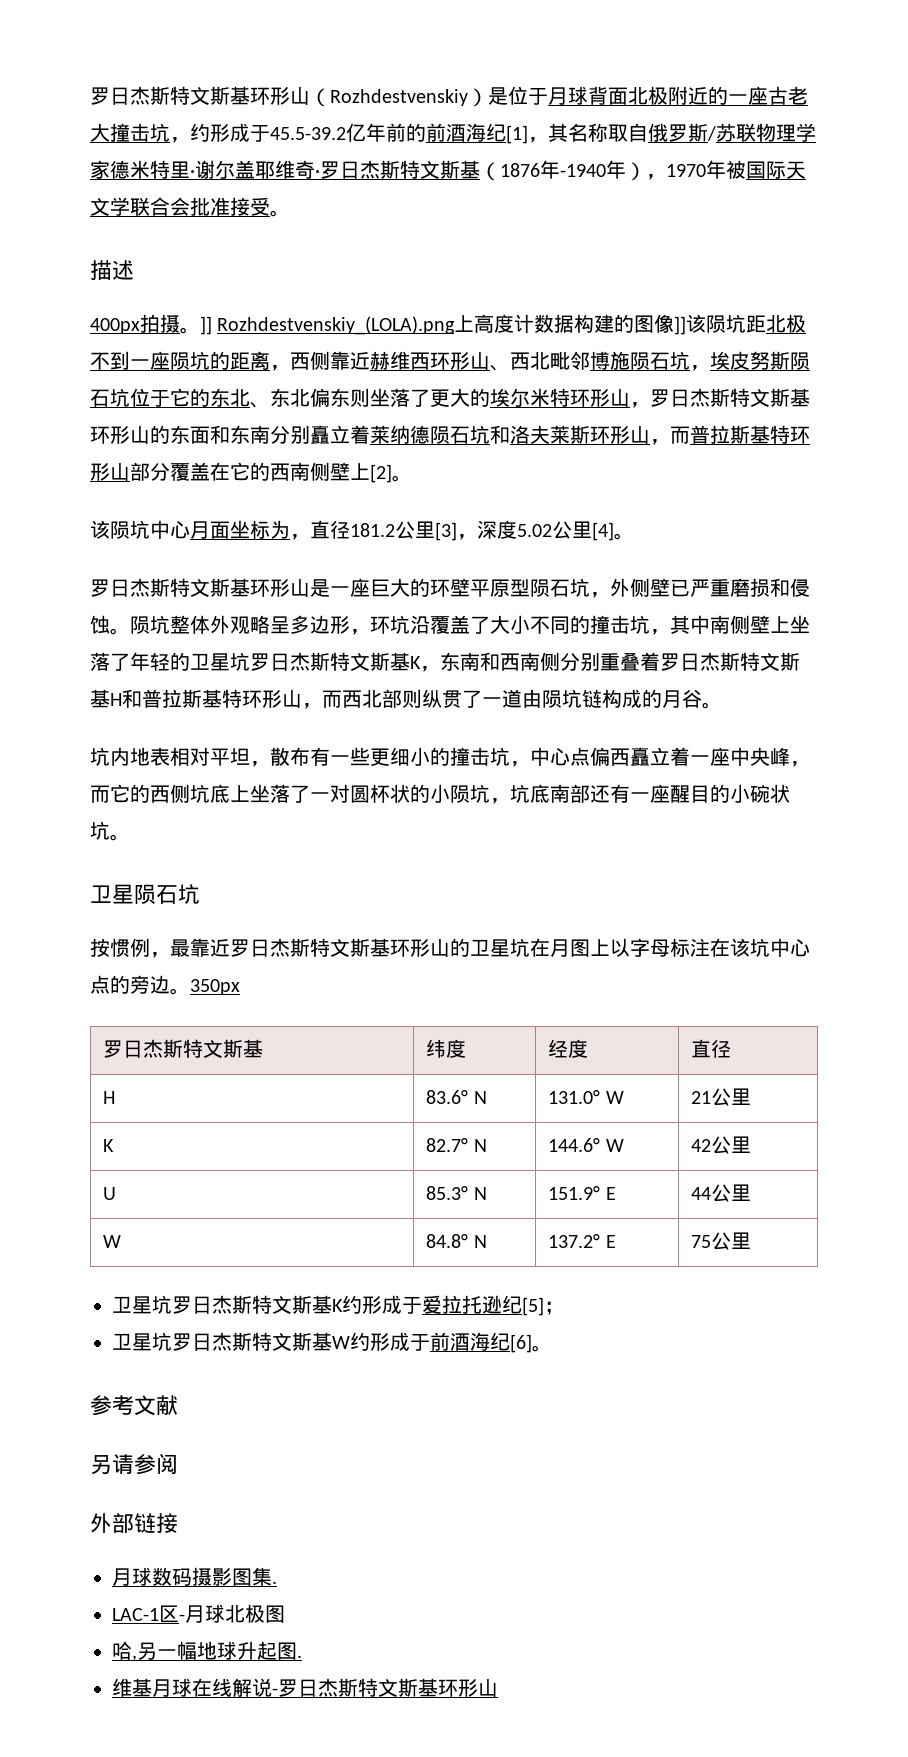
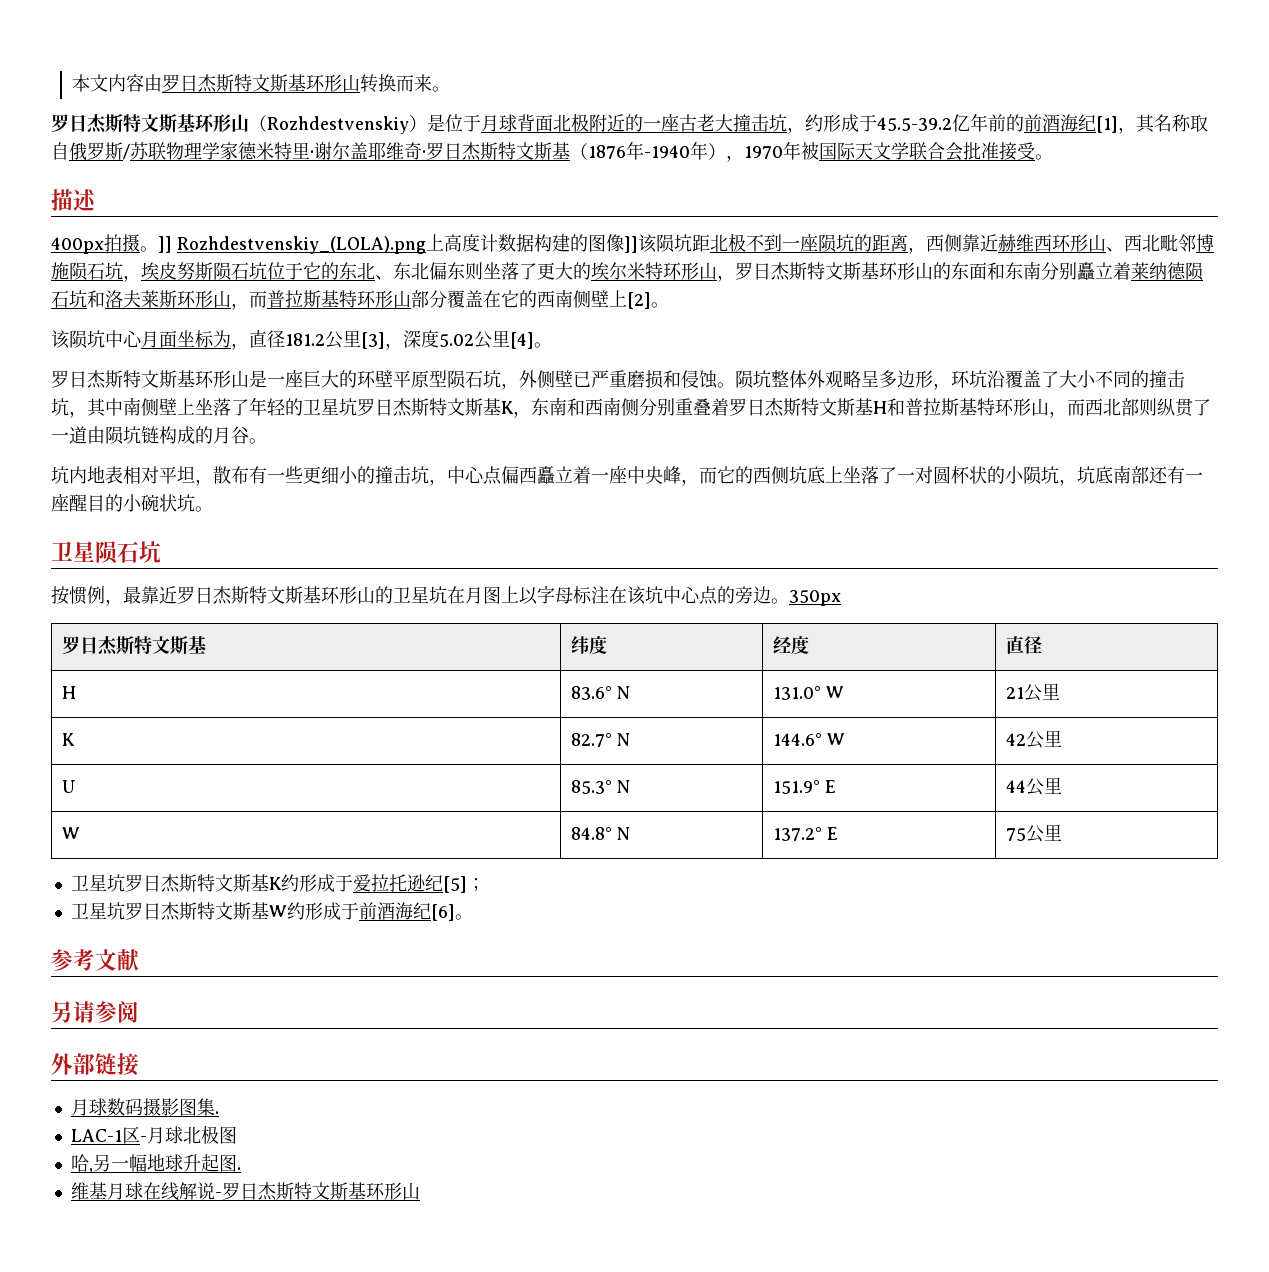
+ 本文内容由罗日杰斯特文斯基环形山转换而来。

